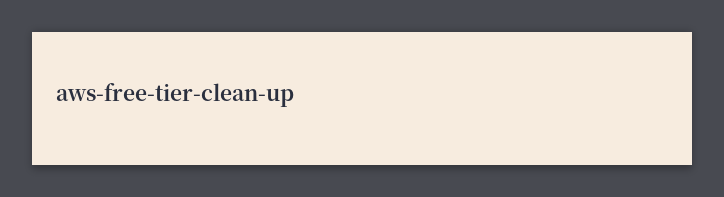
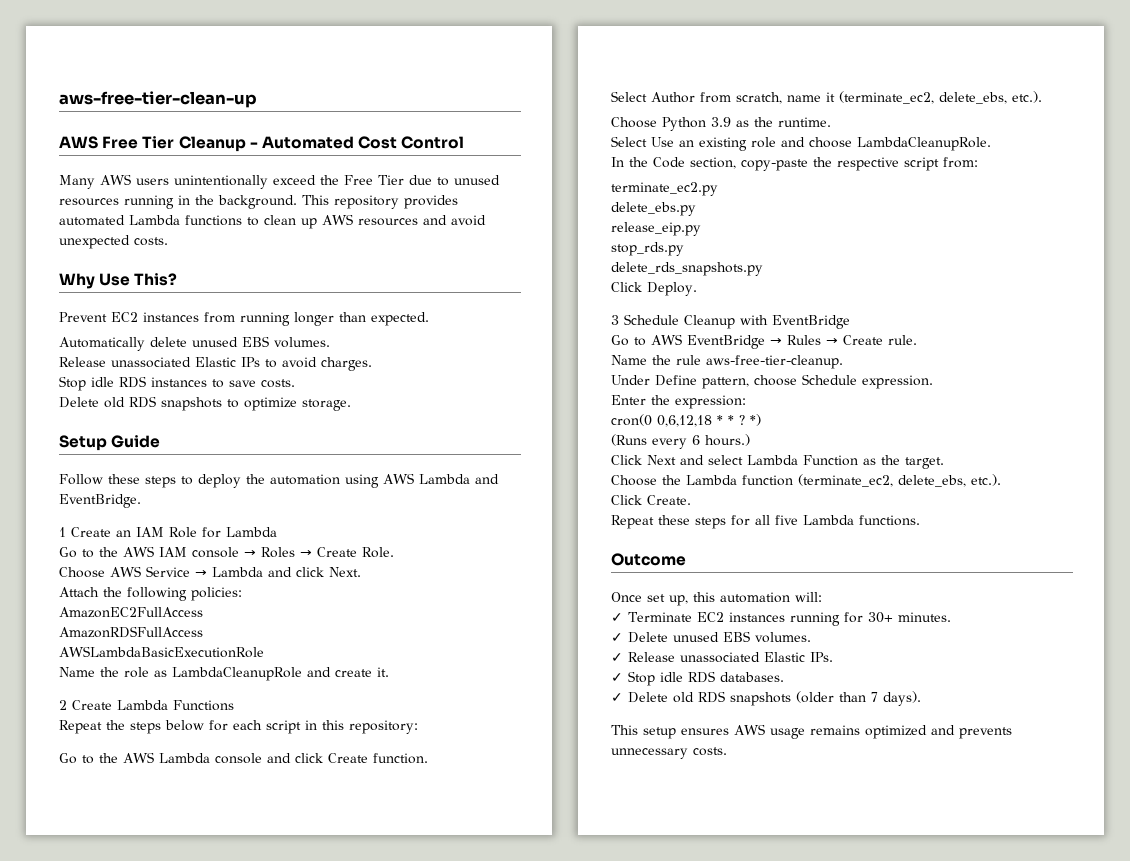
+ AWS Free Tier Cleanup - Automated Cost Control
+ Many AWS users unintentionally exceed the Free Tier due to unused resources running in the background. This repository provides automated Lambda functions to clean up AWS resources and avoid unexpected costs.
+ Why Use This?
+ Prevent EC2 instances from running longer than expected.
+ Automatically delete unused EBS volumes.
+ Release unassociated Elastic IPs to avoid charges.
+ Stop idle RDS instances to save costs.
+ Delete old RDS snapshots to optimize storage.
+ Setup Guide
+ Follow these steps to deploy the automation using AWS Lambda and EventBridge.
+ 1 Create an IAM Role for Lambda
+ Go to the AWS IAM console → Roles → Create Role.
+ Choose AWS Service → Lambda and click Next.
+ Attach the following policies:
+ AmazonEC2FullAccess
+ AmazonRDSFullAccess
+ AWSLambdaBasicExecutionRole
+ Name the role as LambdaCleanupRole and create it.
+ 2 Create Lambda Functions
+ Repeat the steps below for each script in this repository:
+ Go to the AWS Lambda console and click Create function.
+ Select Author from scratch, name it (terminate_ec2, delete_ebs, etc.).
+ Choose Python 3.9 as the runtime.
+ Select Use an existing role and choose LambdaCleanupRole.
+ In the Code section, copy-paste the respective script from:
+ terminate_ec2.py
+ delete_ebs.py
+ release_eip.py
+ stop_rds.py
+ delete_rds_snapshots.py
+ Click Deploy.
+ 3 Schedule Cleanup with EventBridge
+ Go to AWS EventBridge → Rules → Create rule.
+ Name the rule aws-free-tier-cleanup.
+ Under Define pattern, choose Schedule expression.
+ Enter the expression:
+ cron(0 0,6,12,18 * * ? *)
+ (Runs every 6 hours.)
+ Click Next and select Lambda Function as the target.
+ Choose the Lambda function (terminate_ec2, delete_ebs, etc.).
+ Click Create.
+ Repeat these steps for all five Lambda functions.
+ Outcome
+ Once set up, this automation will:
+ ✓ Terminate EC2 instances running for 30+ minutes.
+ ✓ Delete unused EBS volumes.
+ ✓ Release unassociated Elastic IPs.
+ ✓ Stop idle RDS databases.
+ ✓ Delete old RDS snapshots (older than 7 days).
+ This setup ensures AWS usage remains optimized and prevents unnecessary costs.

